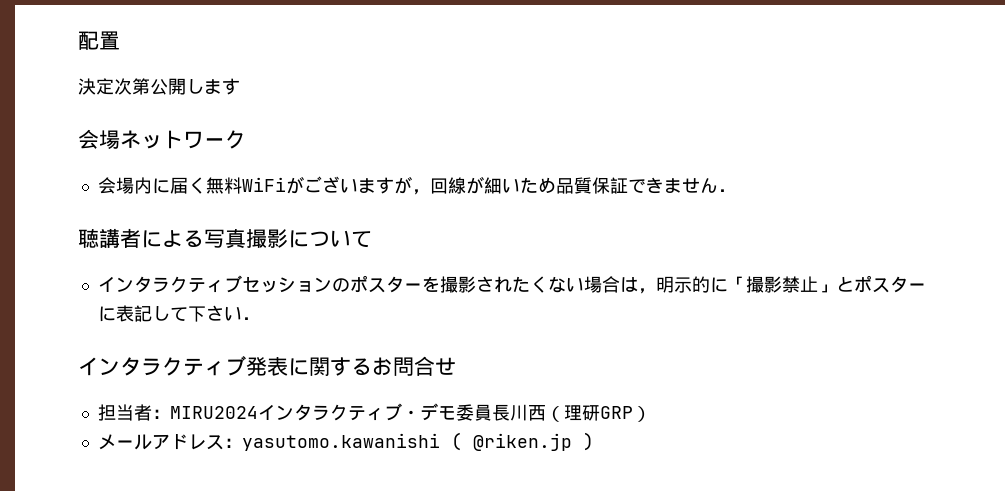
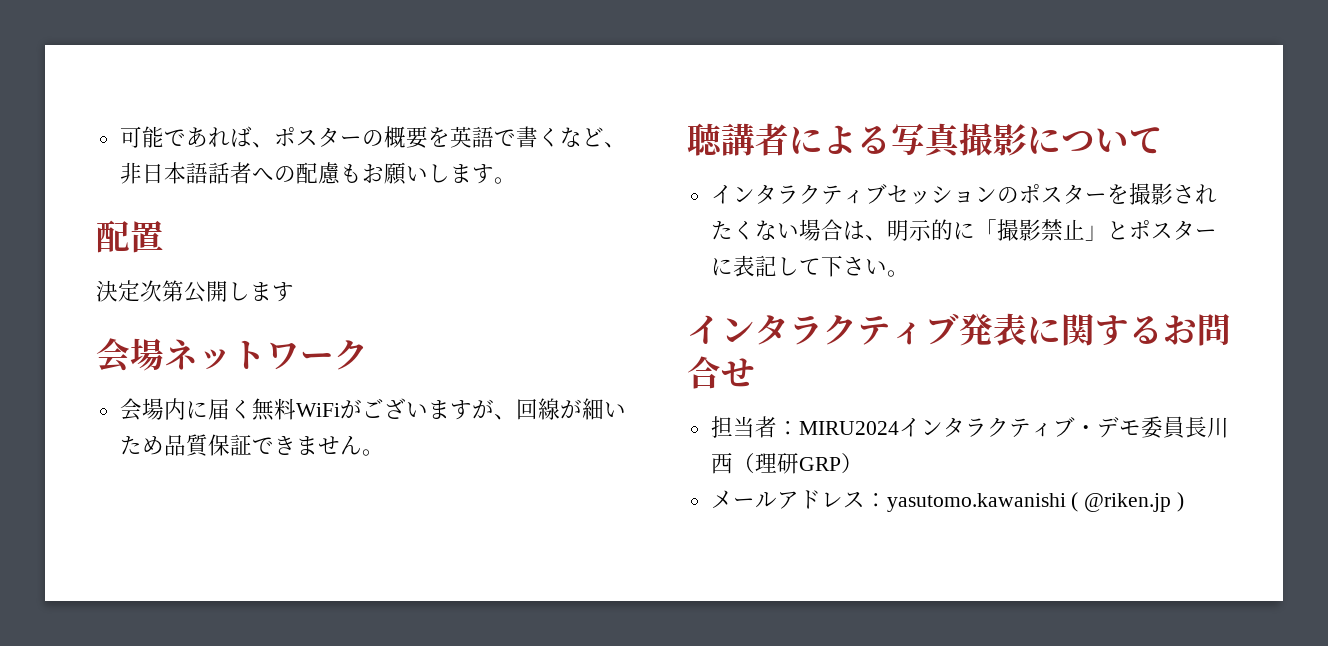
+ 可能であれば、ポスターの概要を英語で書くなど、非日本語話者への配慮もお願いします。
- 会場内に届く無料WiFiがございますが，回線が細いため品質保証できません．
+ 会場内に届く無料WiFiがございますが、回線が細いため品質保証できません。
- インタラクティブセッションのポスターを撮影されたくない場合は，明示的に「撮影禁止」とポスターに表記して下さい．
+ インタラクティブセッションのポスターを撮影されたくない場合は、明示的に「撮影禁止」とポスターに表記して下さい。

